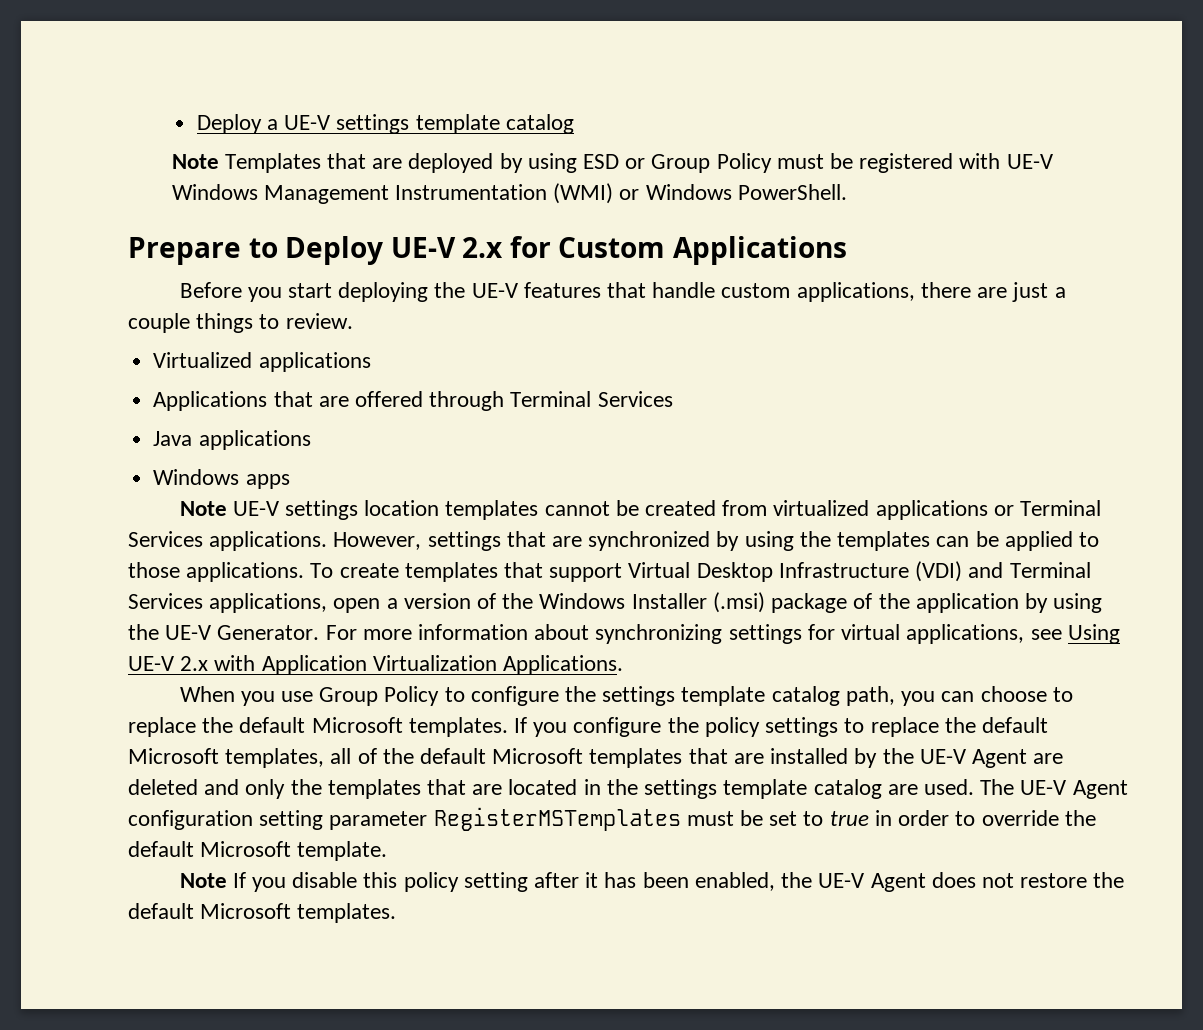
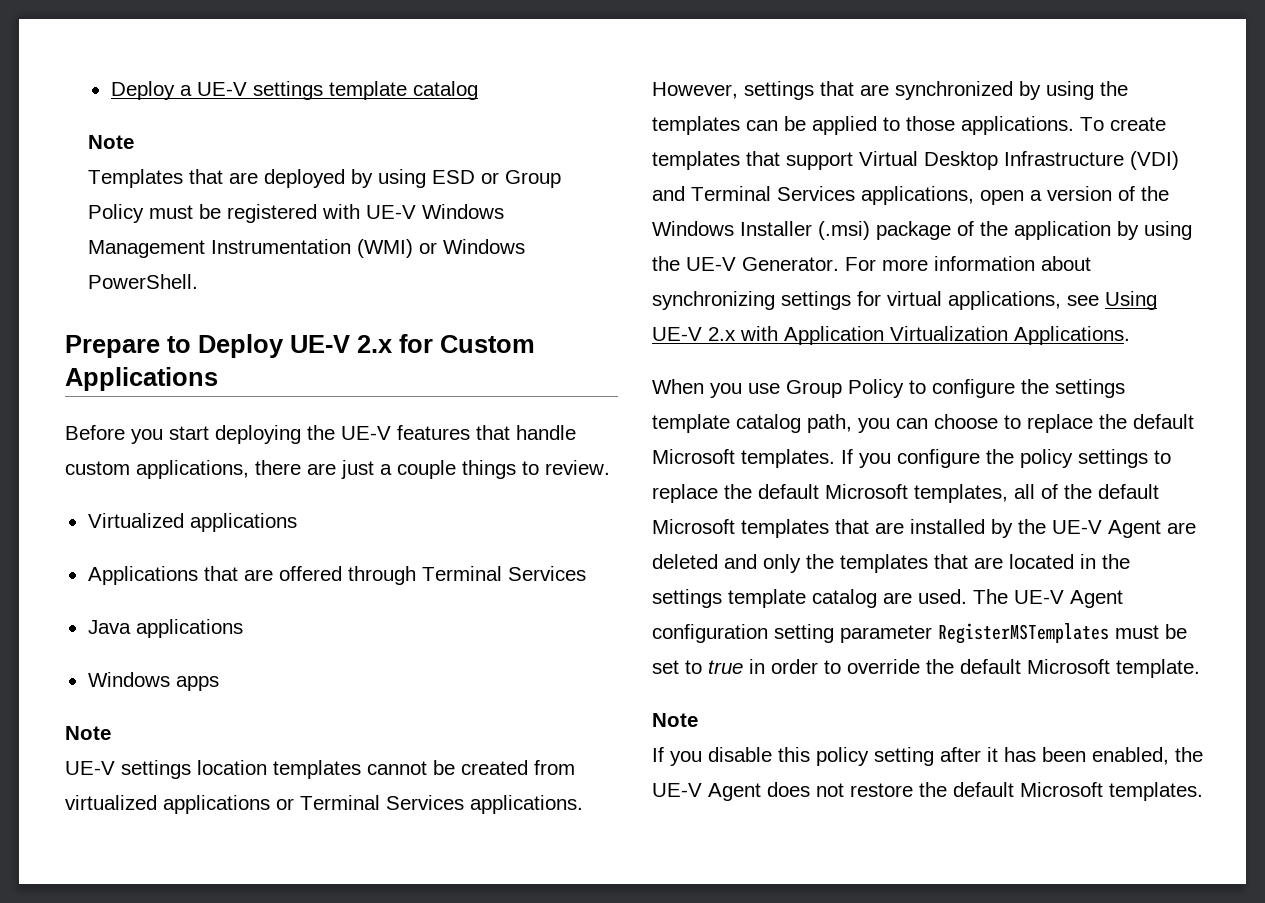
  Deploy a UE-V settings template catalog
- Note Templates that are deployed by using ESD or Group Policy must be registered with UE-V Windows Management Instrumentation (WMI) or Windows PowerShell.
+ Note
+ Templates that are deployed by using ESD or Group Policy must be registered with UE-V Windows Management Instrumentation (WMI) or Windows PowerShell.
  Windows apps
- Note UE-V settings location templates cannot be created from virtualized applications or Terminal Services applications.
+ Note
+ UE-V settings location templates cannot be created from virtualized applications or Terminal Services applications.
  The UE-V Agent configuration setting parameter RegisterMSTemplates must be set to true in order to override the default Microsoft template.
- Note If you disable this policy setting after it has been enabled, the UE-V Agent does not restore the default Microsoft templates.
+ Note
+ If you disable this policy setting after it has been enabled, the UE-V Agent does not restore the default Microsoft templates.

